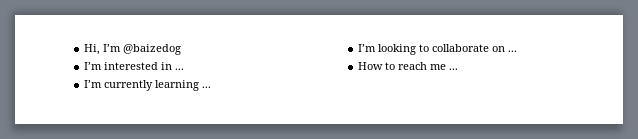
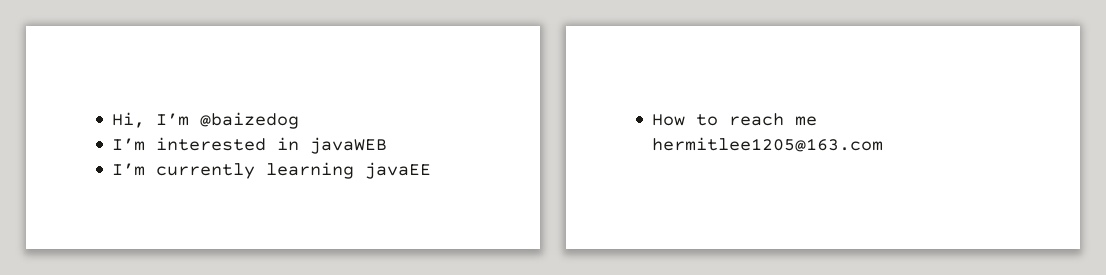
- I’m interested in ...
+ I’m interested in javaWEB
- I’m currently learning ...
- I’m looking to collaborate on ...
+ I’m currently learning javaEE
- How to reach me ...
+ How to reach me hermitlee1205@163.com

